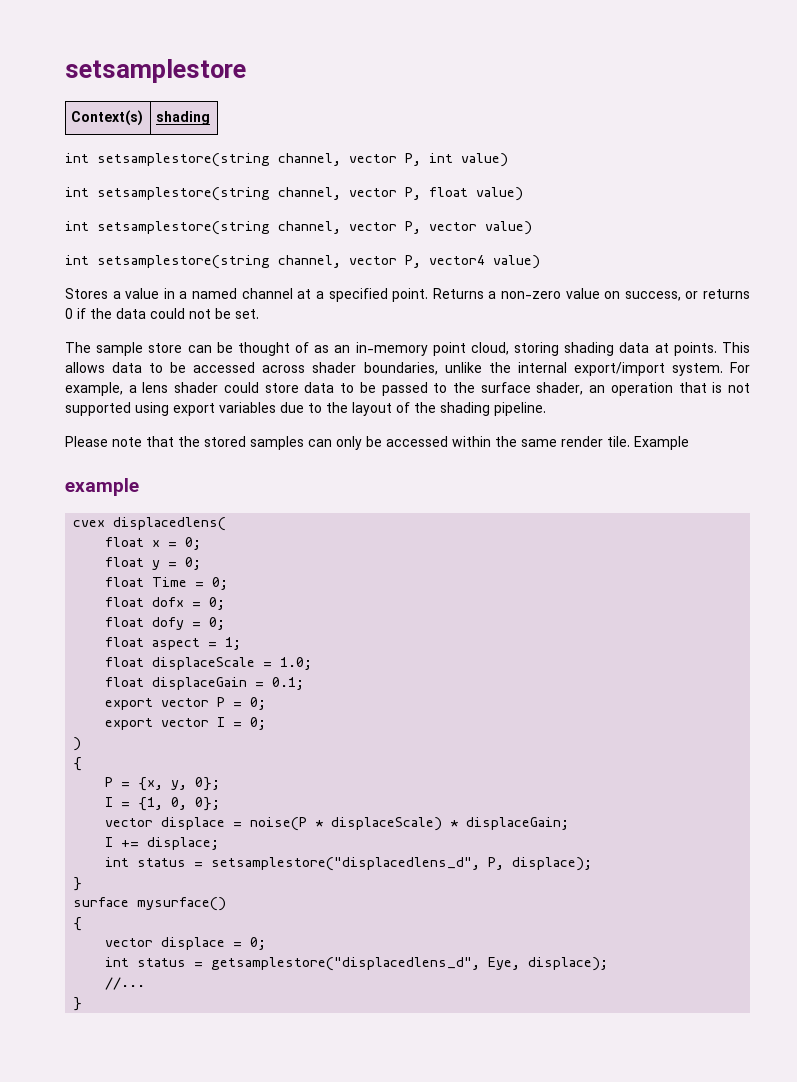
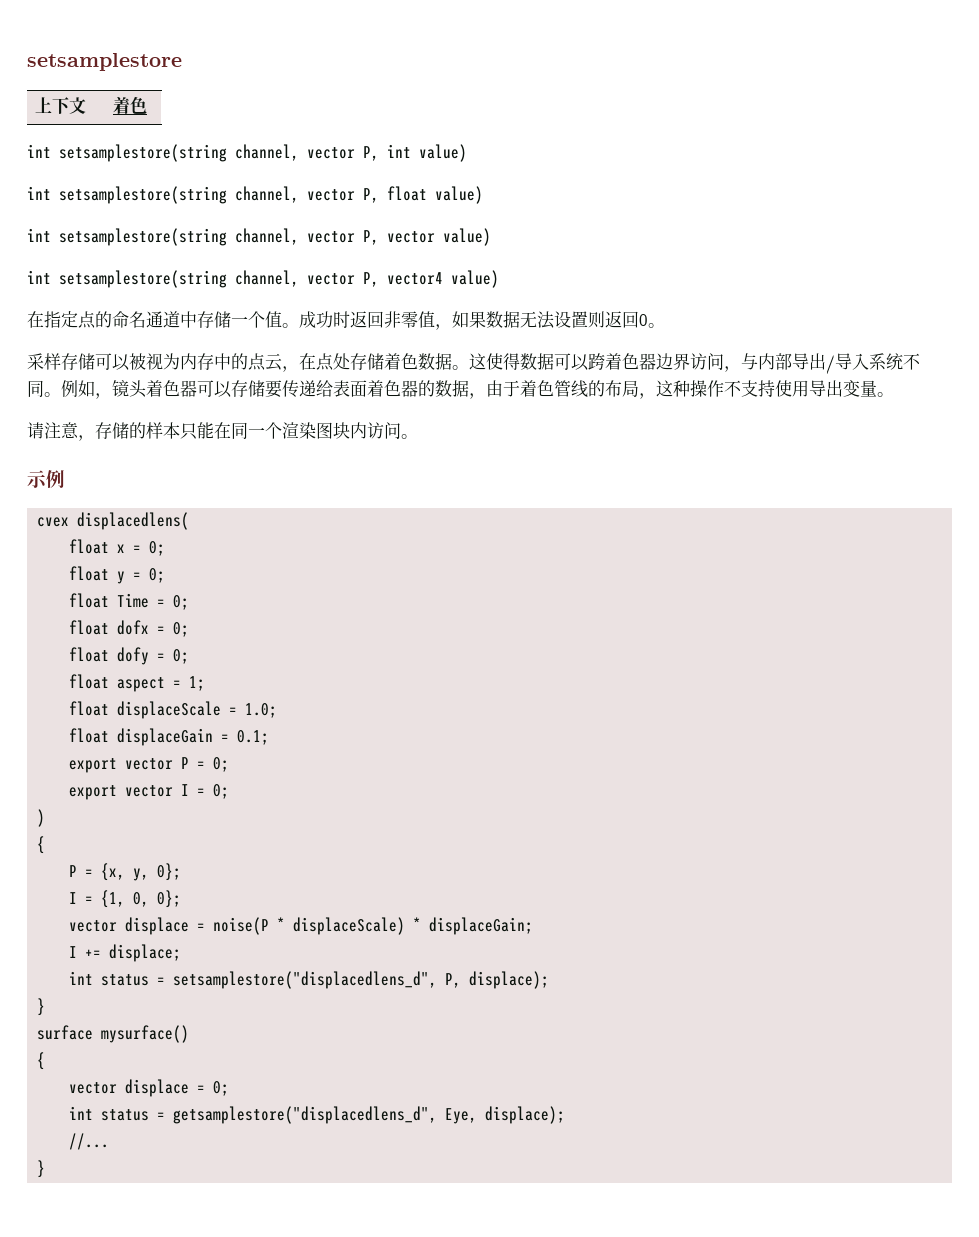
- Context(s) | shading
+ 上下文 | 着色
- Stores a value in a named channel at a specified point. Returns a non-zero value on success, or returns 0 if the data could not be set.
- The sample store can be thought of as an in-memory point cloud, storing shading data at points. This allows data to be accessed across shader boundaries, unlike the internal export/import system. For example, a lens shader could store data to be passed to the surface shader, an operation that is not supported using export variables due to the layout of the shading pipeline.
- Please note that the stored samples can only be accessed within the same render tile. Example
- example
+ 在指定点的命名通道中存储一个值。成功时返回非零值，如果数据无法设置则返回0。
+ 采样存储可以被视为内存中的点云，在点处存储着色数据。这使得数据可以跨着色器边界访问，与内部导出/导入系统不同。例如，镜头着色器可以存储要传递给表面着色器的数据，由于着色管线的布局，这种操作不支持使用导出变量。
+ 请注意，存储的样本只能在同一个渲染图块内访问。
+ 示例

